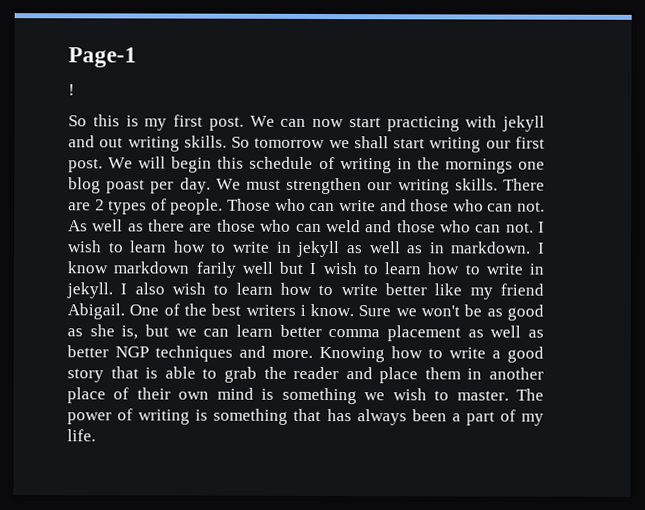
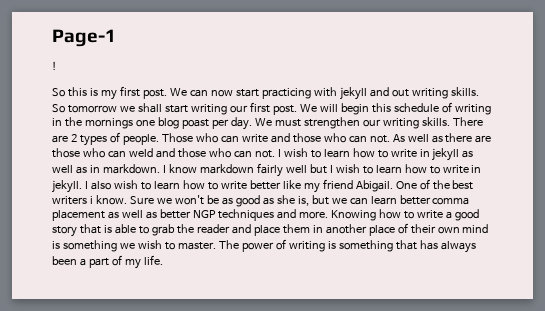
- I know markdown farily well but I wish to learn how to write in jekyll.
+ I know markdown fairly well but I wish to learn how to write in jekyll.

